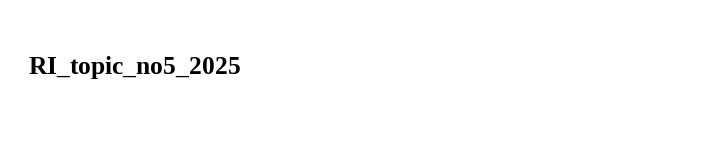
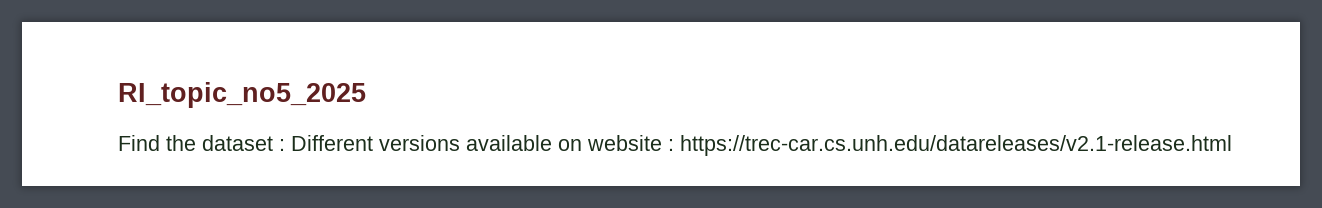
+ Find the dataset : Different versions available on website : https://trec-car.cs.unh.edu/datareleases/v2.1-release.html

